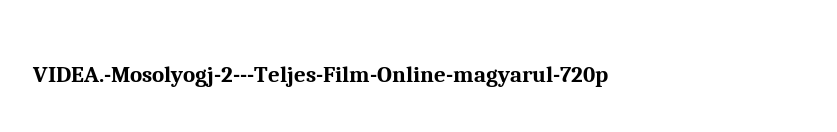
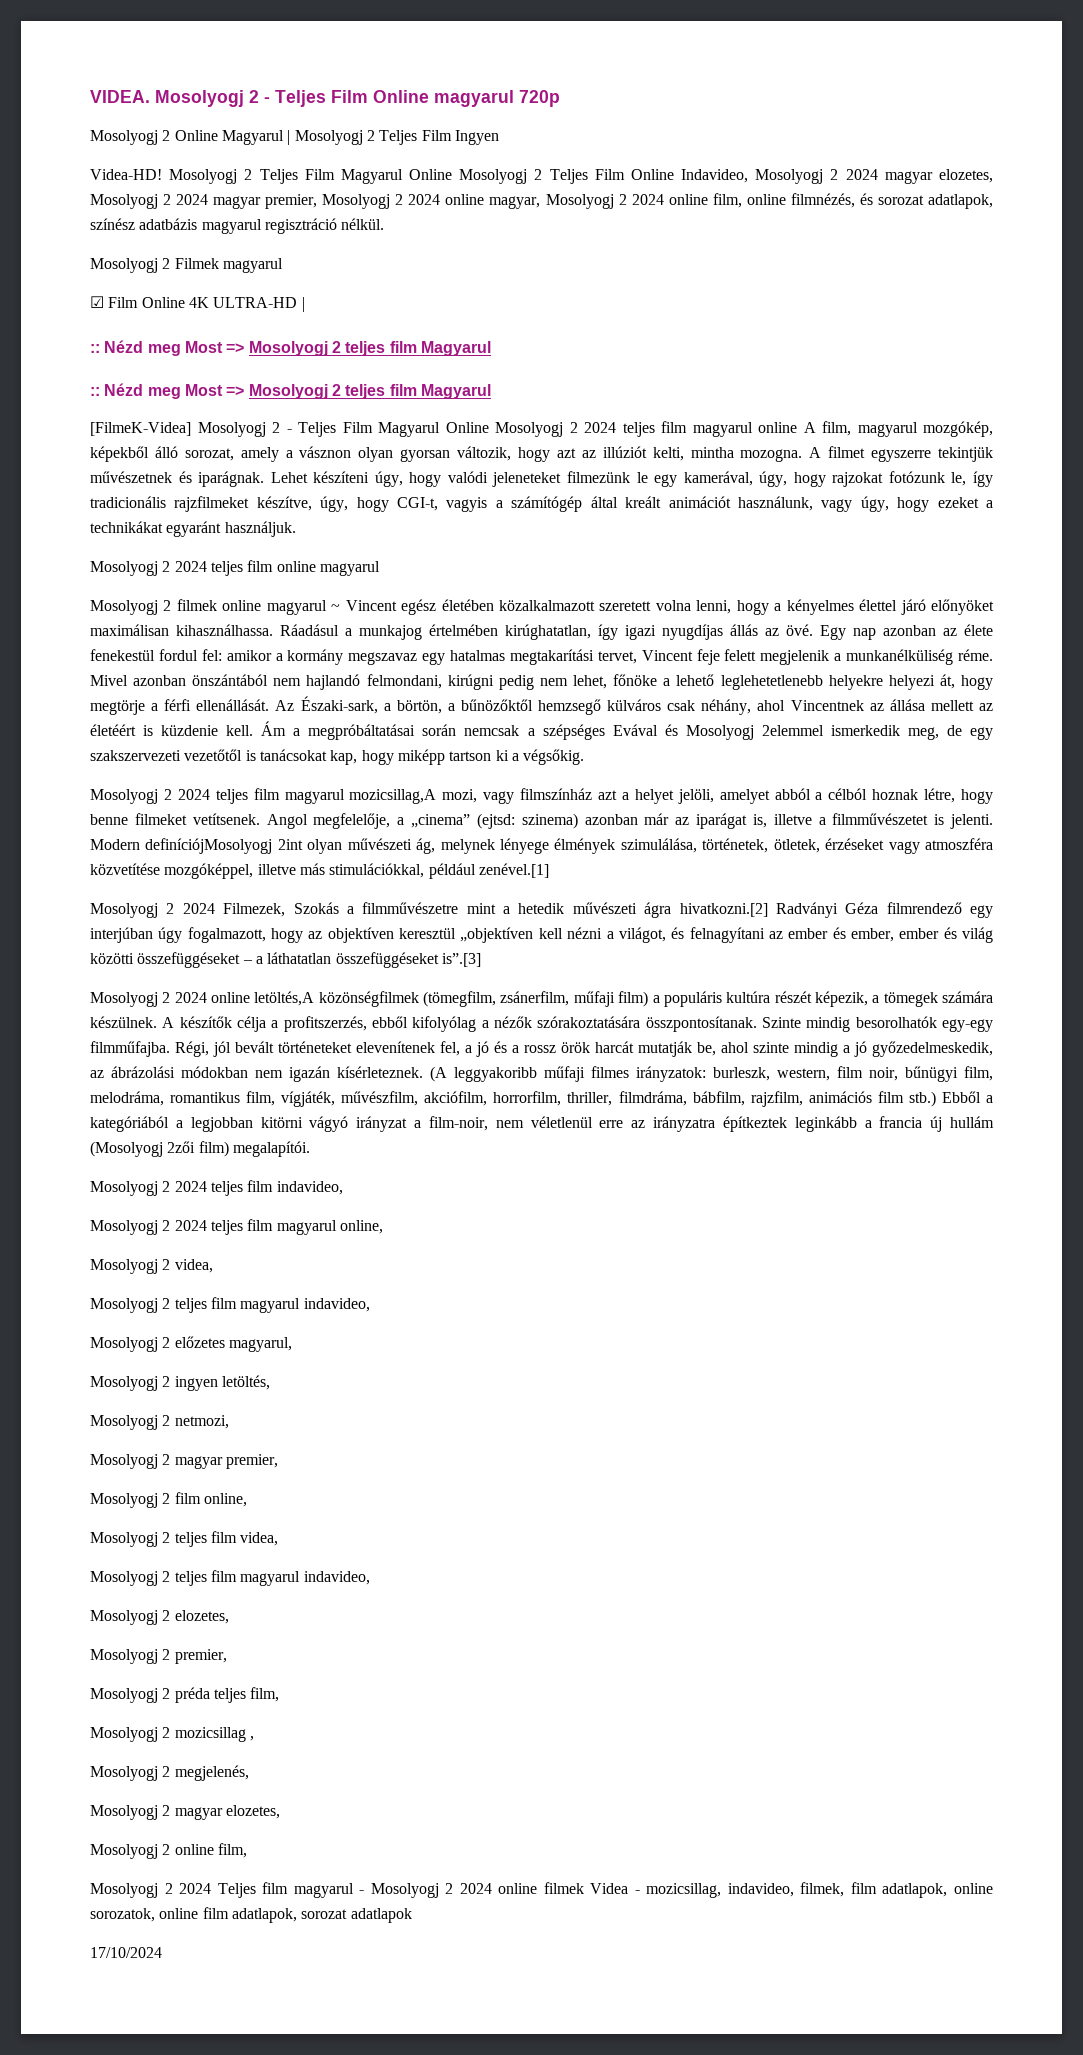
- VIDEA.-Mosolyogj-2---Teljes-Film-Online-magyarul-720p
+ VIDEA. Mosolyogj 2 - Teljes Film Online magyarul 720p
+ Mosolyogj 2 Online Magyarul | Mosolyogj 2 Teljes Film Ingyen
+ Videa-HD! Mosolyogj 2 Teljes Film Magyarul Online Mosolyogj 2 Teljes Film Online Indavideo, Mosolyogj 2 2024 magyar elozetes, Mosolyogj 2 2024 magyar premier, Mosolyogj 2 2024 online magyar, Mosolyogj 2 2024 online film, online filmnézés, és sorozat adatlapok, színész adatbázis magyarul regisztráció nélkül.
+ Mosolyogj 2 Filmek magyarul
+ ☑ Film Online 4K ULTRA-HD |
+ :: Nézd meg Most => Mosolyogj 2 teljes film Magyarul
+ :: Nézd meg Most => Mosolyogj 2 teljes film Magyarul
+ [FilmeK-Videa] Mosolyogj 2 - Teljes Film Magyarul Online Mosolyogj 2 2024 teljes film magyarul online A film, magyarul mozgókép, képekből álló sorozat, amely a vásznon olyan gyorsan változik, hogy azt az illúziót kelti, mintha mozogna. A filmet egyszerre tekintjük művészetnek és iparágnak. Lehet készíteni úgy, hogy valódi jeleneteket filmezünk le egy kamerával, úgy, hogy rajzokat fotózunk le, így tradicionális rajzfilmeket készítve, úgy, hogy CGI-t, vagyis a számítógép által kreált animációt használunk, vagy úgy, hogy ezeket a technikákat egyaránt használjuk.
+ Mosolyogj 2 2024 teljes film online magyarul
+ Mosolyogj 2 filmek online magyarul ~ Vincent egész életében közalkalmazott szeretett volna lenni, hogy a kényelmes élettel járó előnyöket maximálisan kihasználhassa. Ráadásul a munkajog értelmében kirúghatatlan, így igazi nyugdíjas állás az övé. Egy nap azonban az élete fenekestül fordul fel: amikor a kormány megszavaz egy hatalmas megtakarítási tervet, Vincent feje felett megjelenik a munkanélküliség réme. Mivel azonban önszántából nem hajlandó felmondani, kirúgni pedig nem lehet, főnöke a lehető leglehetetlenebb helyekre helyezi át, hogy megtörje a férfi ellenállását. Az Északi-sark, a börtön, a bűnözőktől hemzsegő külváros csak néhány, ahol Vincentnek az állása mellett az életéért is küzdenie kell. Ám a megpróbáltatásai során nemcsak a szépséges Evával és Mosolyogj 2elemmel ismerkedik meg, de egy szakszervezeti vezetőtől is tanácsokat kap, hogy miképp tartson ki a végsőkig.
+ Mosolyogj 2 2024 teljes film magyarul mozicsillag,A mozi, vagy filmszínház azt a helyet jelöli, amelyet abból a célból hoznak létre, hogy benne filmeket vetítsenek. Angol megfelelője, a „cinema” (ejtsd: szinema) azonban már az iparágat is, illetve a filmművészetet is jelenti. Modern definíciójMosolyogj 2int olyan művészeti ág, melynek lényege élmények szimulálása, történetek, ötletek, érzéseket vagy atmoszféra közvetítése mozgóképpel, illetve más stimulációkkal, például zenével.[1]
+ Mosolyogj 2 2024 Filmezek, Szokás a filmművészetre mint a hetedik művészeti ágra hivatkozni.[2] Radványi Géza filmrendező egy interjúban úgy fogalmazott, hogy az objektíven keresztül „objektíven kell nézni a világot, és felnagyítani az ember és ember, ember és világ közötti összefüggéseket – a láthatatlan összefüggéseket is”.[3]
+ Mosolyogj 2 2024 online letöltés,A közönségfilmek (tömegfilm, zsánerfilm, műfaji film) a populáris kultúra részét képezik, a tömegek számára készülnek. A készítők célja a profitszerzés, ebből kifolyólag a nézők szórakoztatására összpontosítanak. Szinte mindig besorolhatók egy-egy filmműfajba. Régi, jól bevált történeteket elevenítenek fel, a jó és a rossz örök harcát mutatják be, ahol szinte mindig a jó győzedelmeskedik, az ábrázolási módokban nem igazán kísérleteznek. (A leggyakoribb műfaji filmes irányzatok: burleszk, western, film noir, bűnügyi film, melodráma, romantikus film, vígjáték, művészfilm, akciófilm, horrorfilm, thriller, filmdráma, bábfilm, rajzfilm, animációs film stb.) Ebből a kategóriából a legjobban kitörni vágyó irányzat a film-noir, nem véletlenül erre az irányzatra építkeztek leginkább a francia új hullám (Mosolyogj 2zői film) megalapítói.
+ Mosolyogj 2 2024 teljes film indavideo,
+ Mosolyogj 2 2024 teljes film magyarul online,
+ Mosolyogj 2 videa,
+ Mosolyogj 2 teljes film magyarul indavideo,
+ Mosolyogj 2 előzetes magyarul,
+ Mosolyogj 2 ingyen letöltés,
+ Mosolyogj 2 netmozi,
+ Mosolyogj 2 magyar premier,
+ Mosolyogj 2 film online,
+ Mosolyogj 2 teljes film videa,
+ Mosolyogj 2 teljes film magyarul indavideo,
+ Mosolyogj 2 elozetes,
+ Mosolyogj 2 premier,
+ Mosolyogj 2 préda teljes film,
+ Mosolyogj 2 mozicsillag ,
+ Mosolyogj 2 megjelenés,
+ Mosolyogj 2 magyar elozetes,
+ Mosolyogj 2 online film,
+ Mosolyogj 2 2024 Teljes film magyarul - Mosolyogj 2 2024 online filmek Videa - mozicsillag, indavideo, filmek, film adatlapok, online sorozatok, online film adatlapok, sorozat adatlapok
+ 17/10/2024

